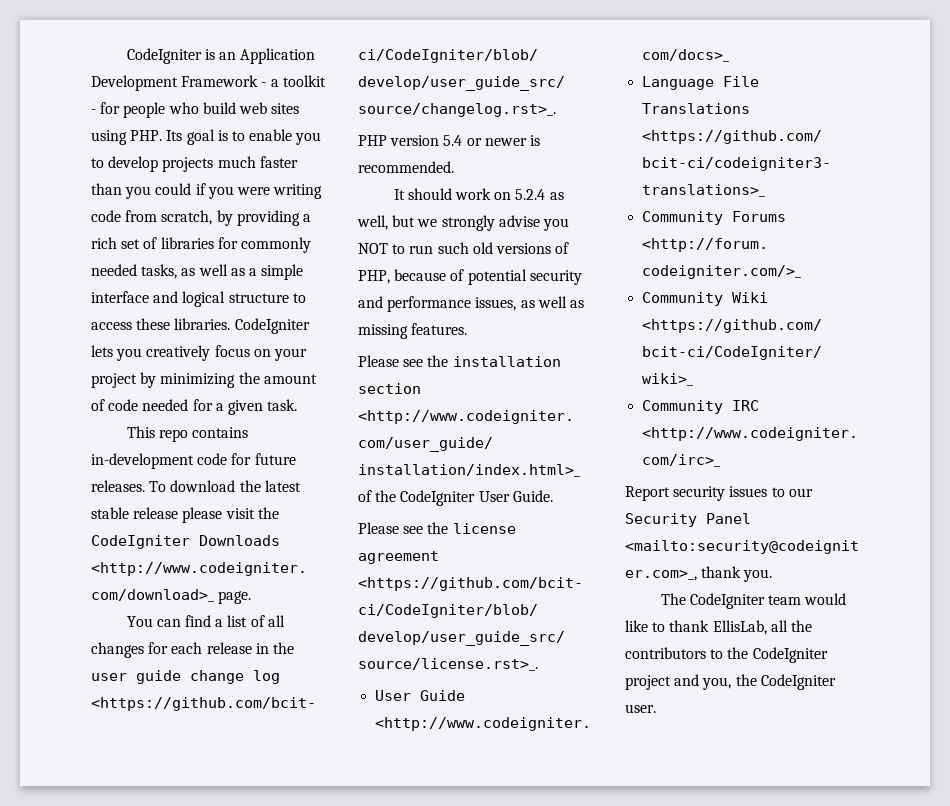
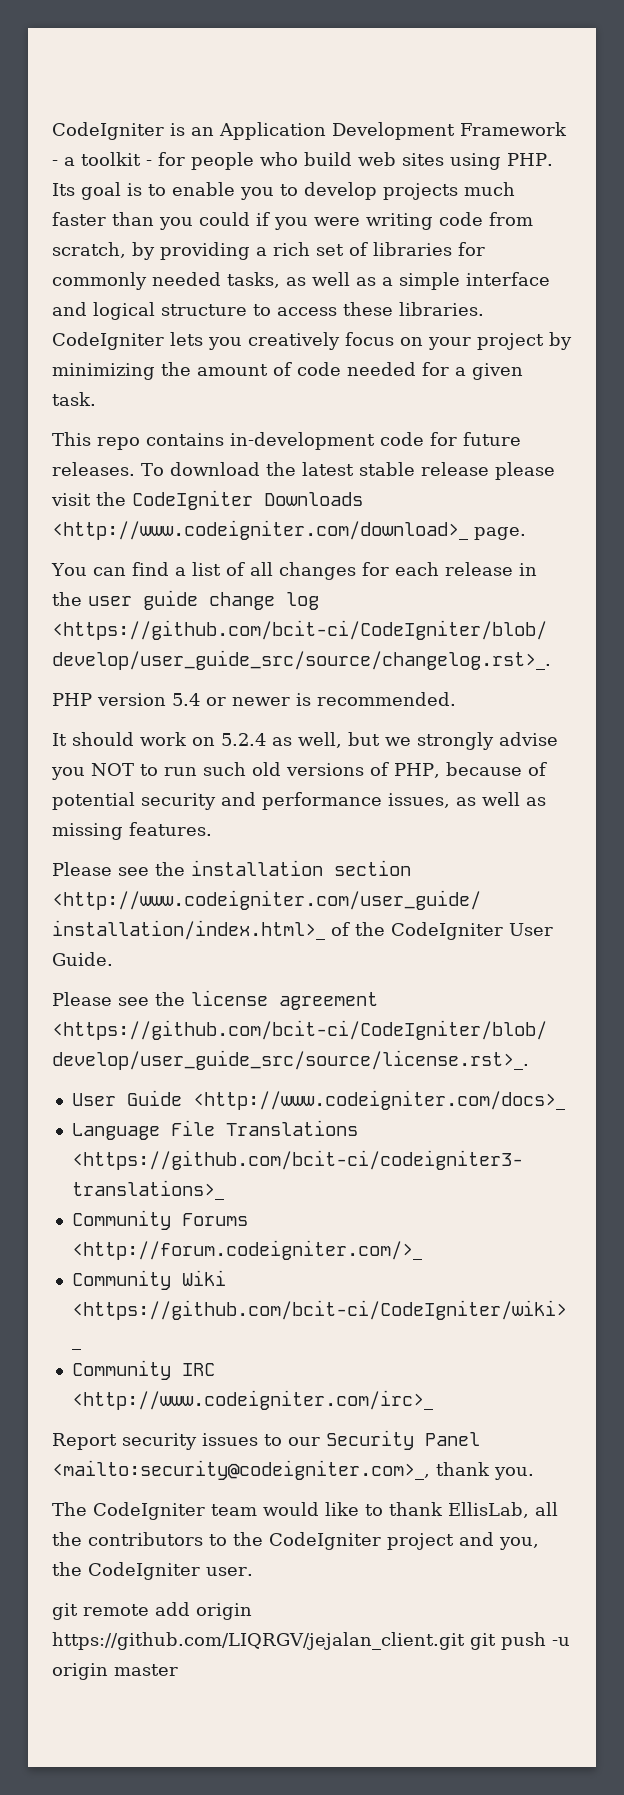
+ git remote add origin https://github.com/LIQRGV/jejalan_client.git git push -u origin master

